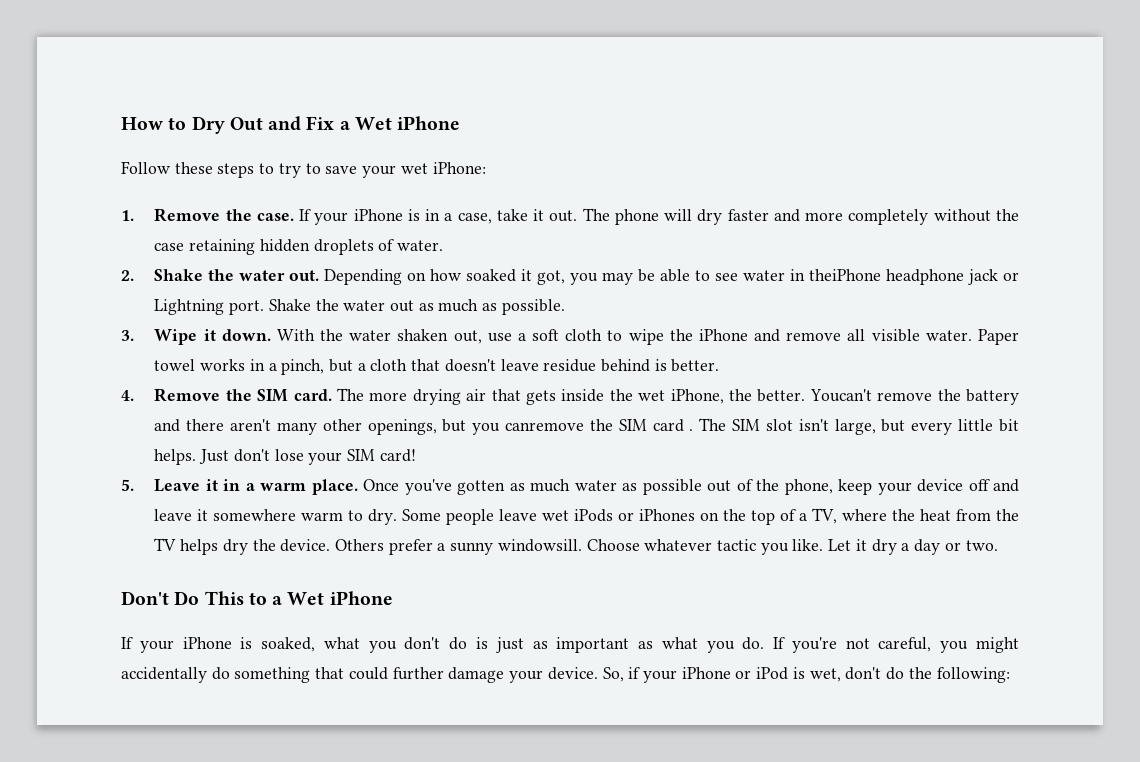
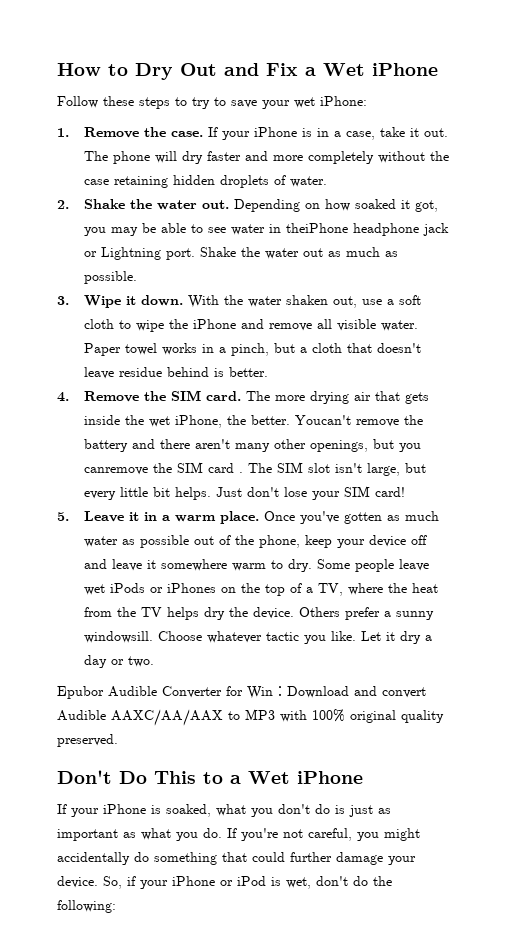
+ Epubor Audible Converter for Win：Download and convert Audible AAXC/AA/AAX to MP3 with 100% original quality preserved.

